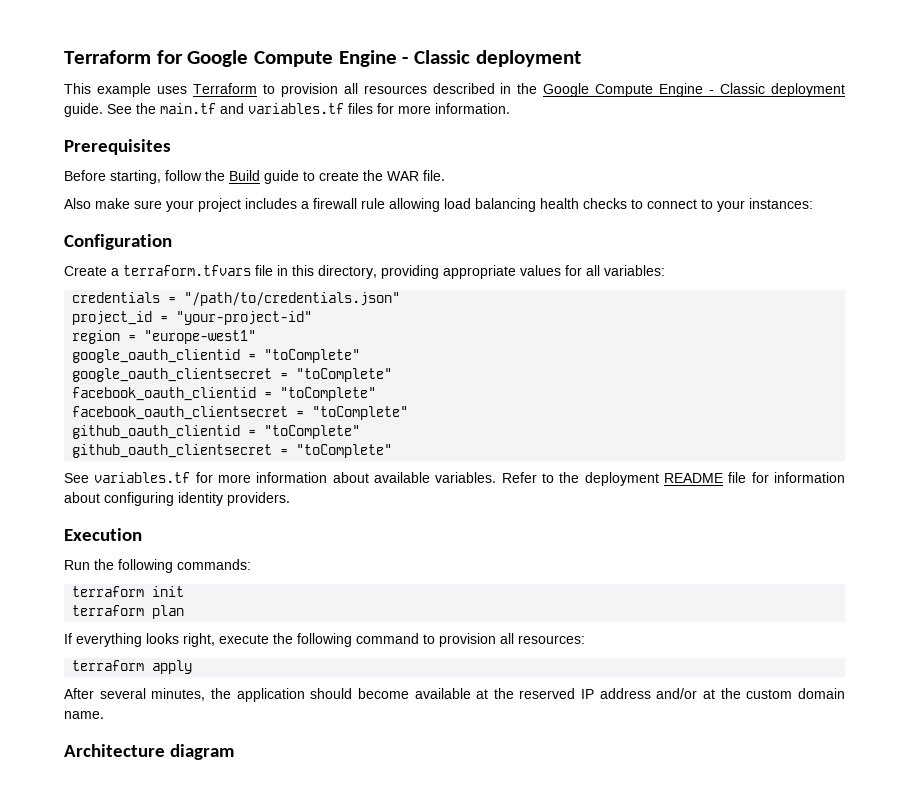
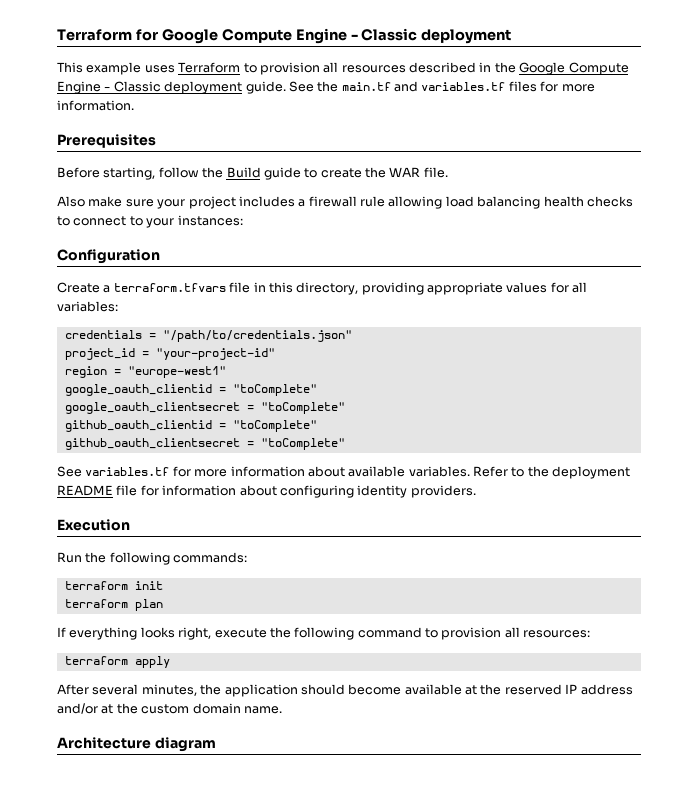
- facebook_oauth_clientid = "toComplete"
- facebook_oauth_clientsecret = "toComplete"

